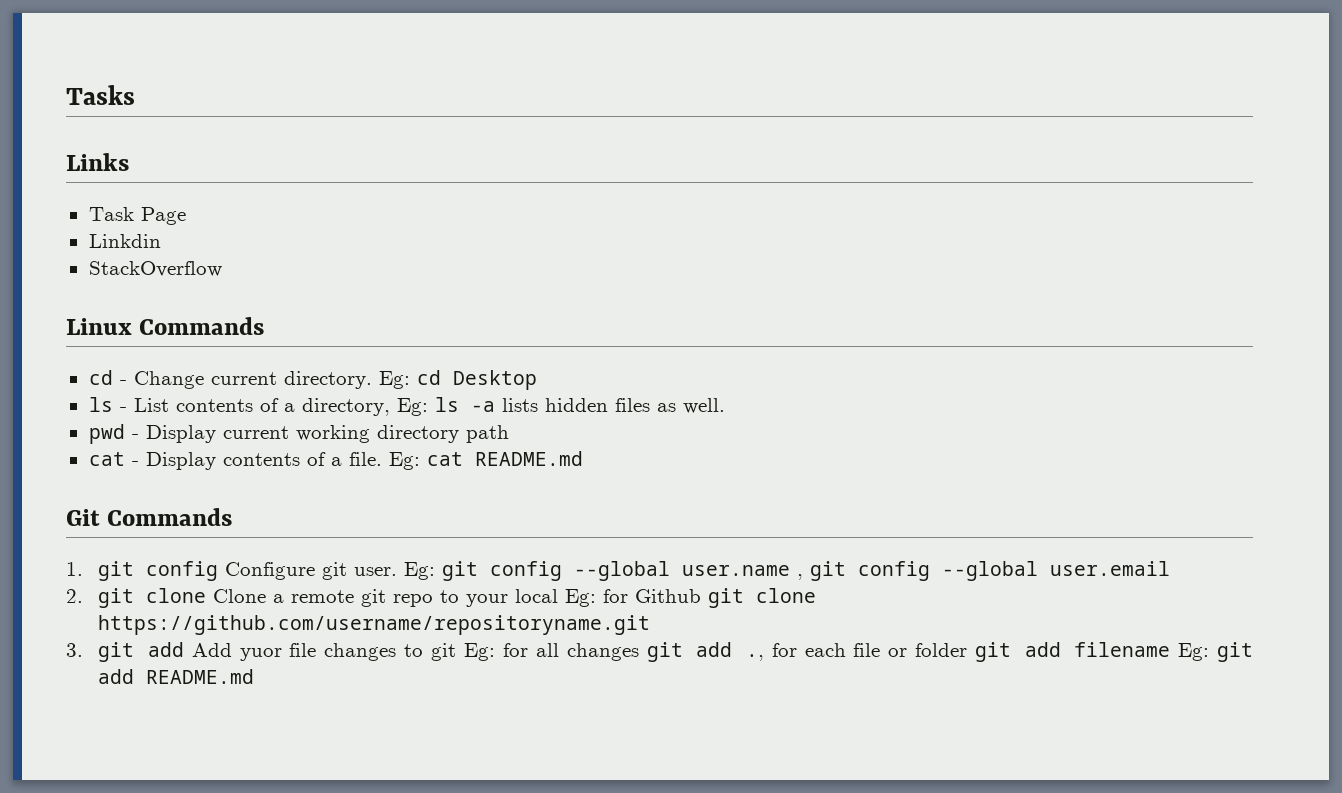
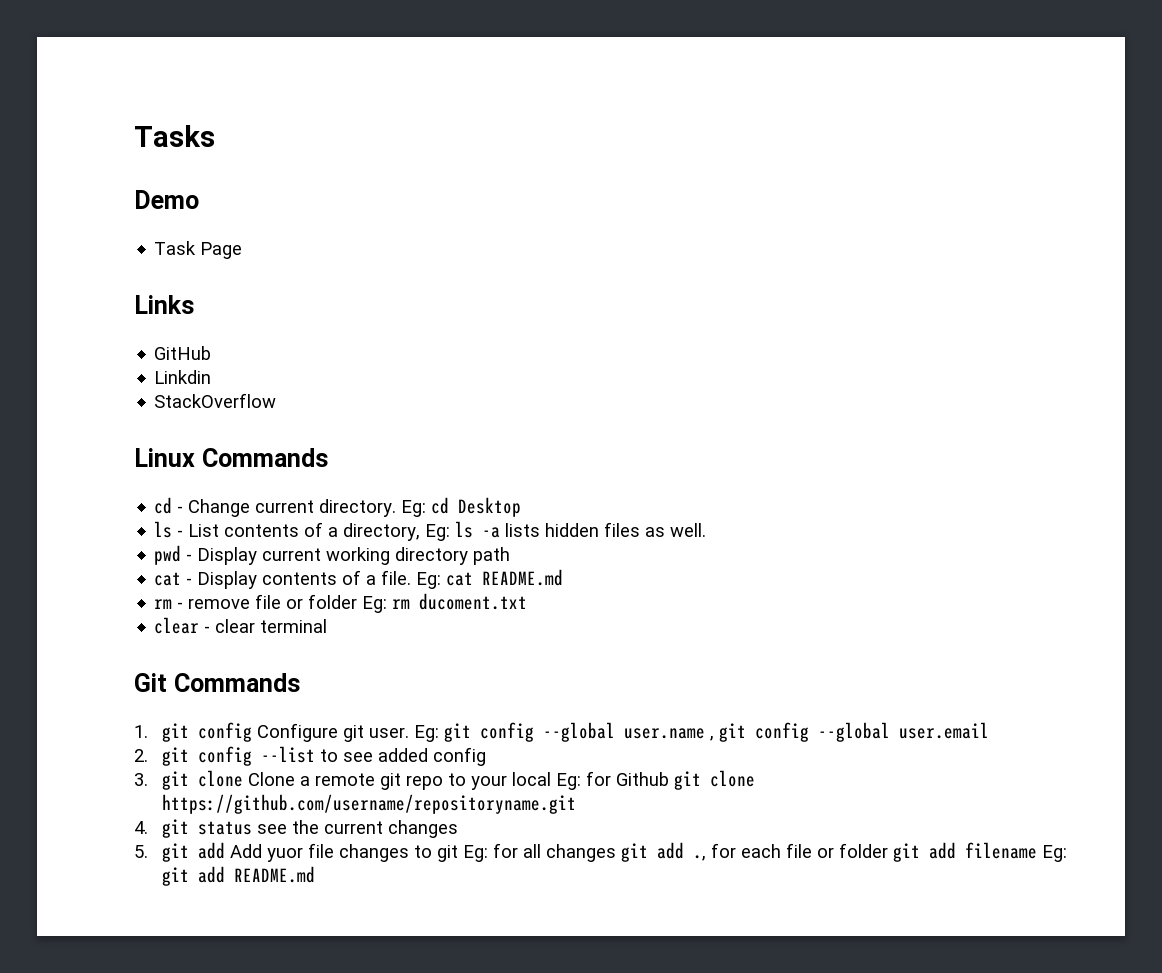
+ Demo
+ Task Page
- Task Page
+ GitHub
+ rm - remove file or folder Eg: rm ducoment.txt
+ clear - clear terminal
- 2. git clone Clone a remote git repo to your local Eg: for Github git clone https://github.com/username/repositoryname.git
+ 2. git config --list to see added config
+ 3. git clone Clone a remote git repo to your local Eg: for Github git clone https://github.com/username/repositoryname.git
- 3. git add Add yuor file changes to git Eg: for all changes git add ., for each file or folder git add filename Eg: git add README.md
+ 4. git status see the current changes
+ 5. git add Add yuor file changes to git Eg: for all changes git add ., for each file or folder git add filename Eg: git add README.md

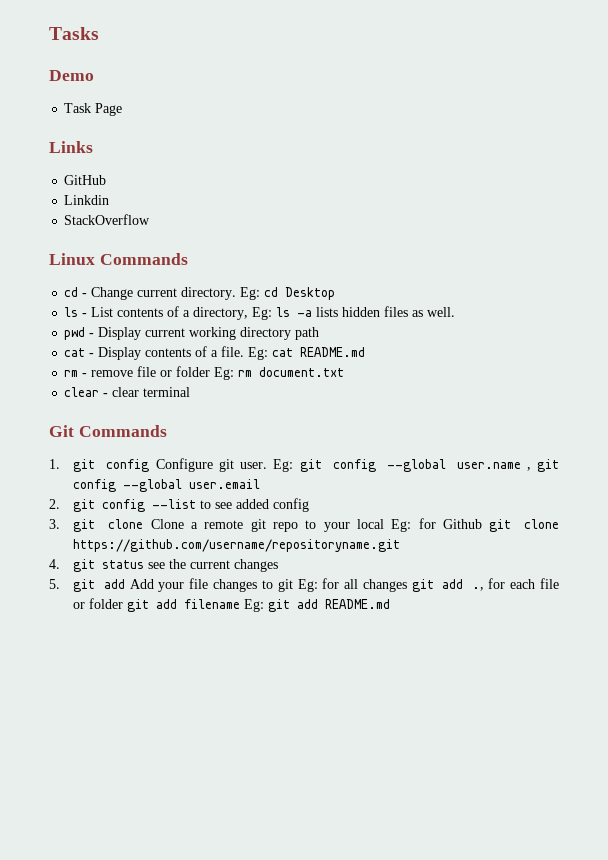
- rm - remove file or folder Eg: rm ducoment.txt
+ rm - remove file or folder Eg: rm document.txt
- 5. git add Add yuor file changes to git Eg: for all changes git add ., for each file or folder git add filename Eg: git add README.md
+ 5. git add Add your file changes to git Eg: for all changes git add ., for each file or folder git add filename Eg: git add README.md

